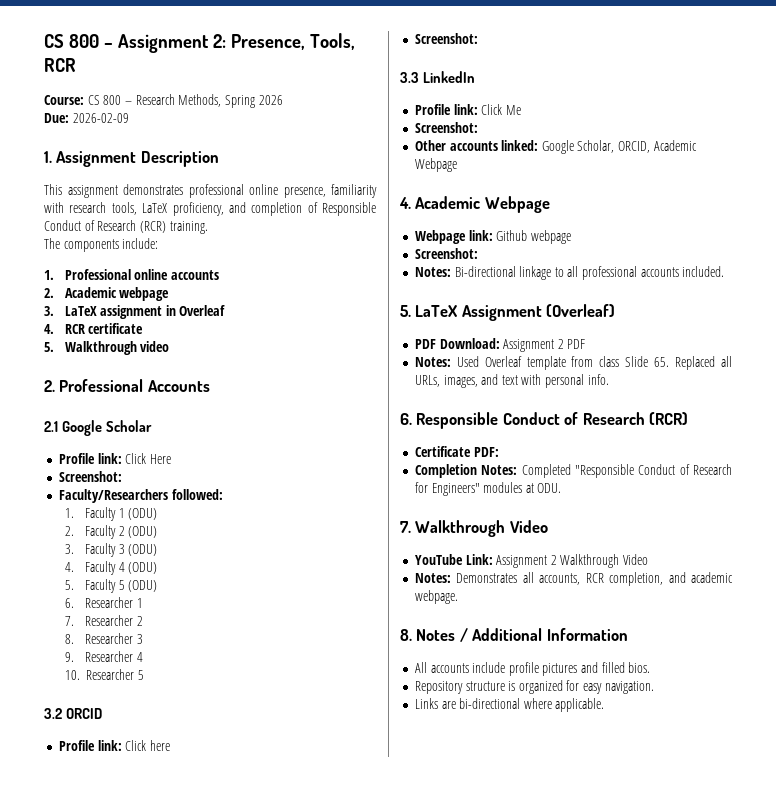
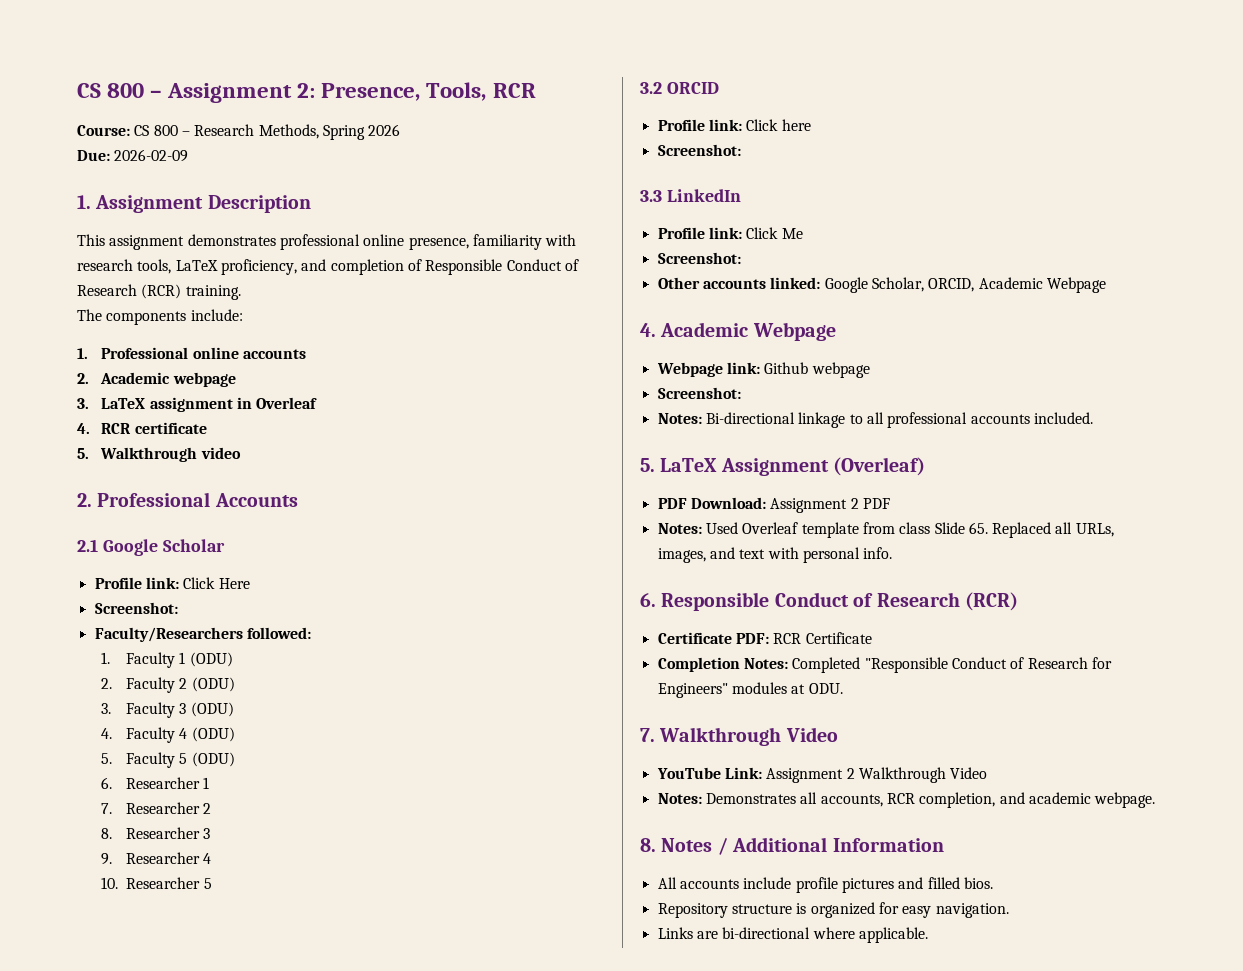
- Certificate PDF:
+ Certificate PDF: RCR Certificate

